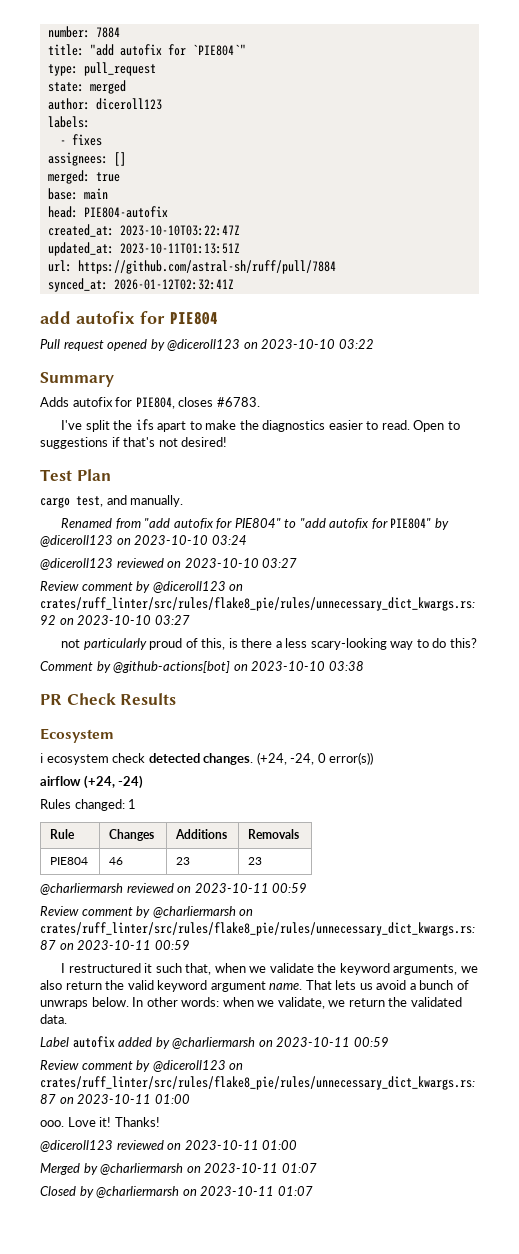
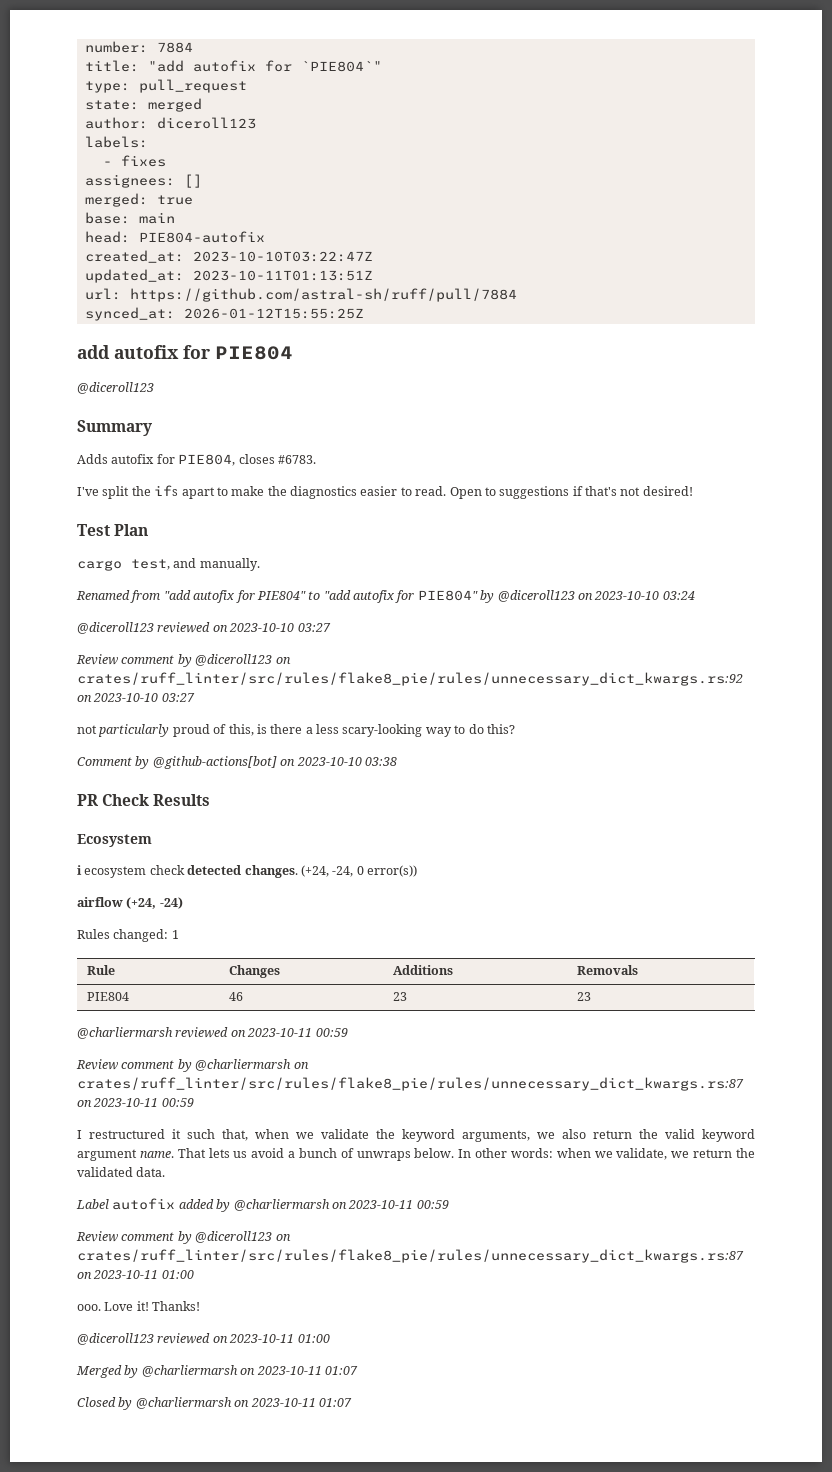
- synced_at: 2026-01-12T02:32:41Z
+ synced_at: 2026-01-12T15:55:25Z
  add autofix for PIE804
- Pull request opened by @diceroll123 on 2023-10-10 03:22
+ @diceroll123

